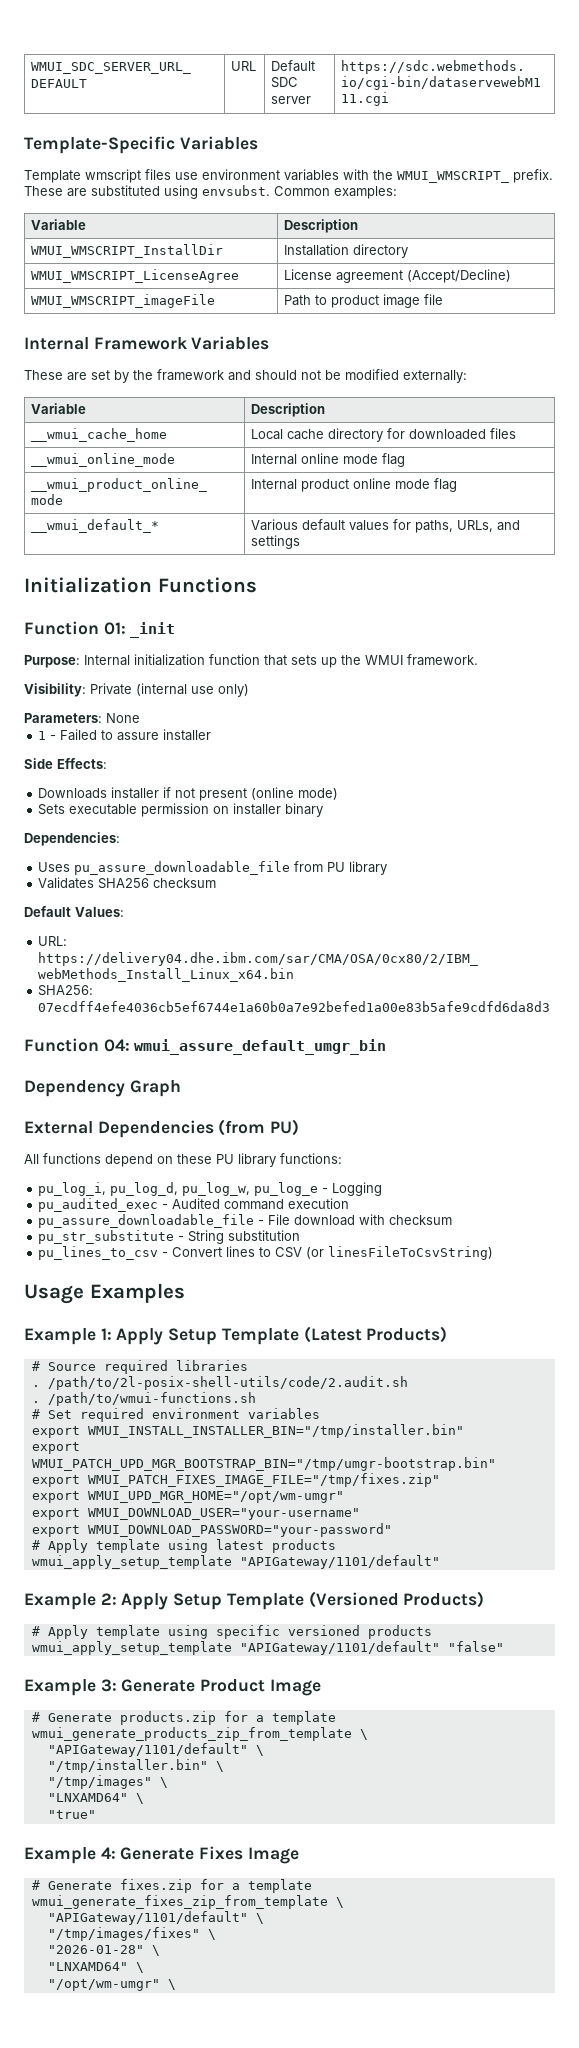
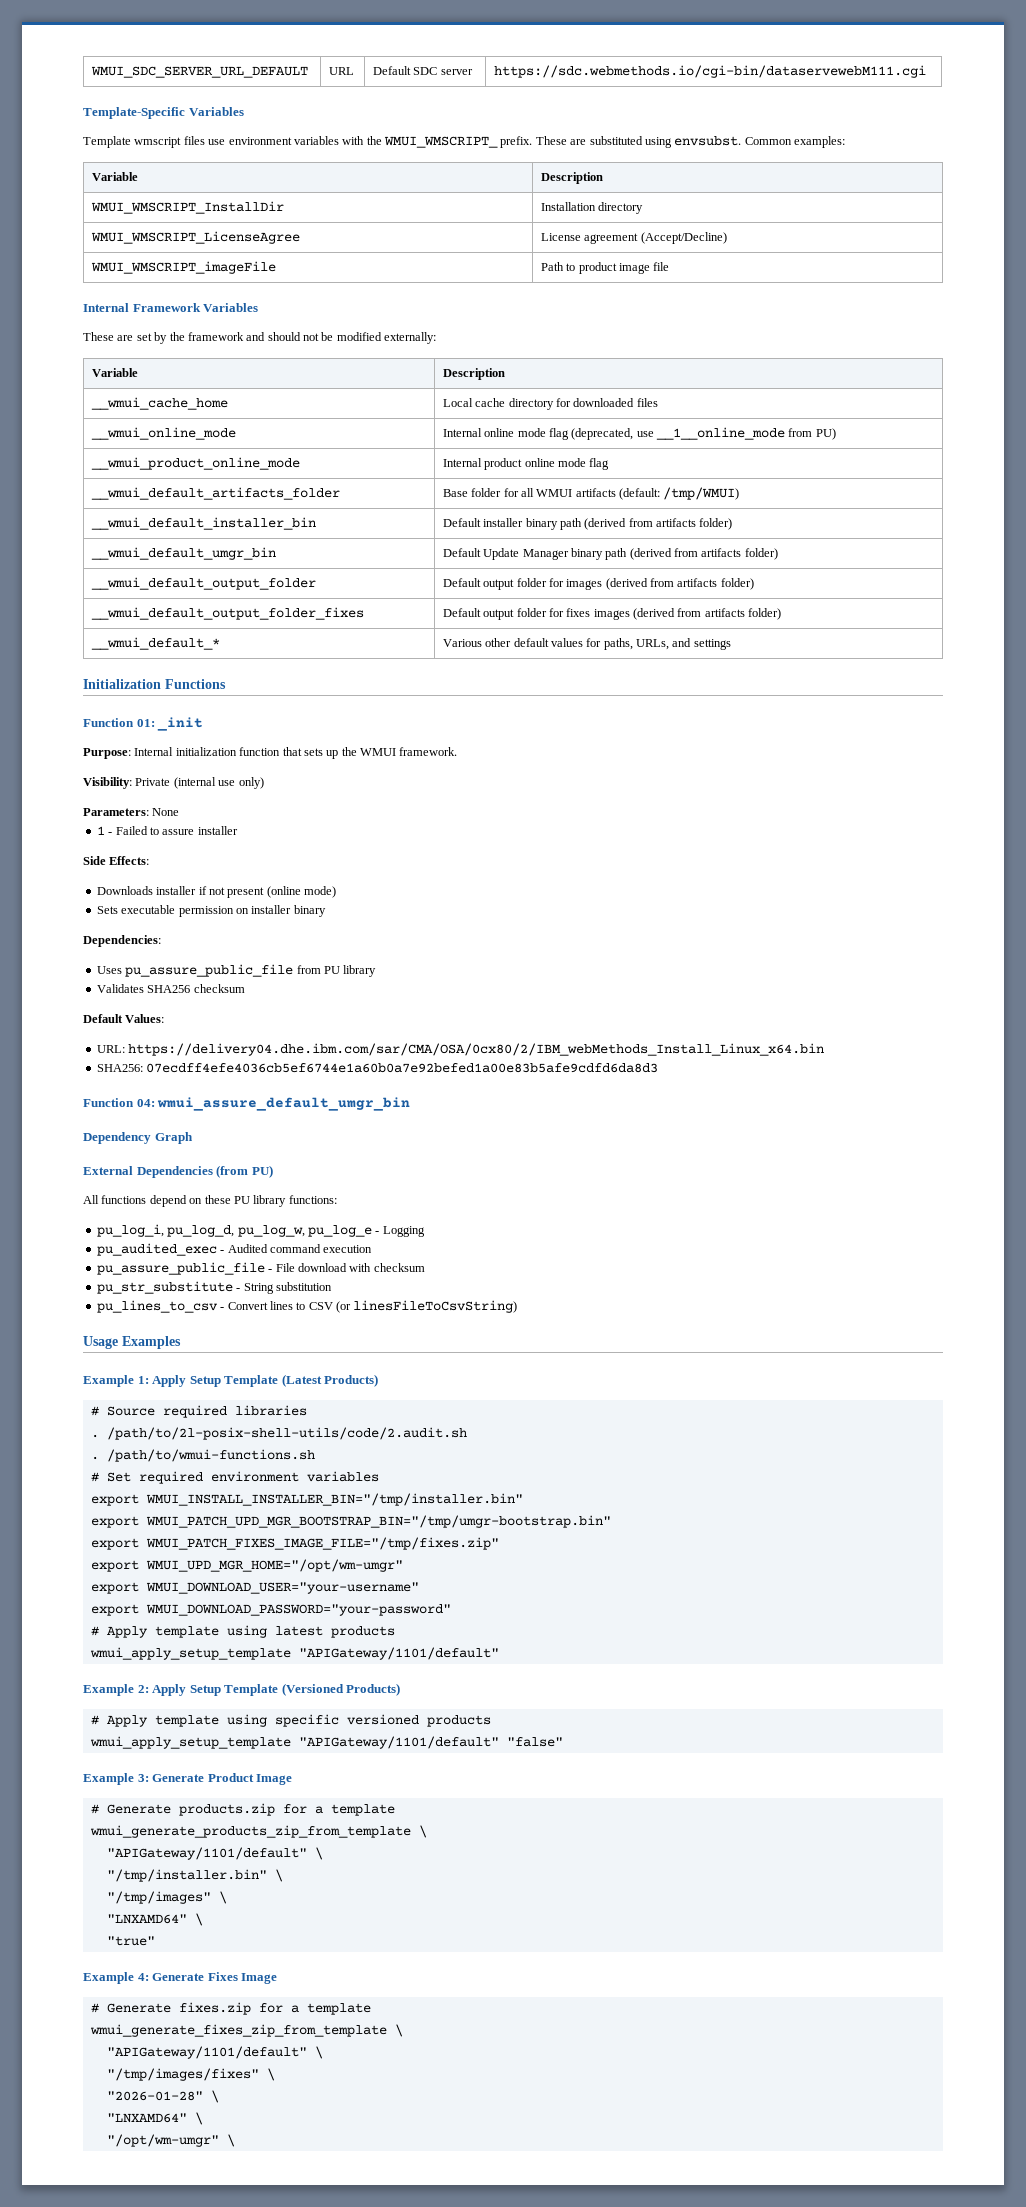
- __wmui_online_mode | Internal online mode flag
+ __wmui_online_mode | Internal online mode flag (deprecated, use __1__online_mode from PU)
+ __wmui_default_artifacts_folder | Base folder for all WMUI artifacts (default: /tmp/WMUI)
+ __wmui_default_installer_bin | Default installer binary path (derived from artifacts folder)
+ __wmui_default_umgr_bin | Default Update Manager binary path (derived from artifacts folder)
+ __wmui_default_output_folder | Default output folder for images (derived from artifacts folder)
+ __wmui_default_output_folder_fixes | Default output folder for fixes images (derived from artifacts folder)
- __wmui_default_* | Various default values for paths, URLs, and settings
+ __wmui_default_* | Various other default values for paths, URLs, and settings
- Uses pu_assure_downloadable_file from PU library
+ Uses pu_assure_public_file from PU library
- pu_assure_downloadable_file - File download with checksum
+ pu_assure_public_file - File download with checksum

